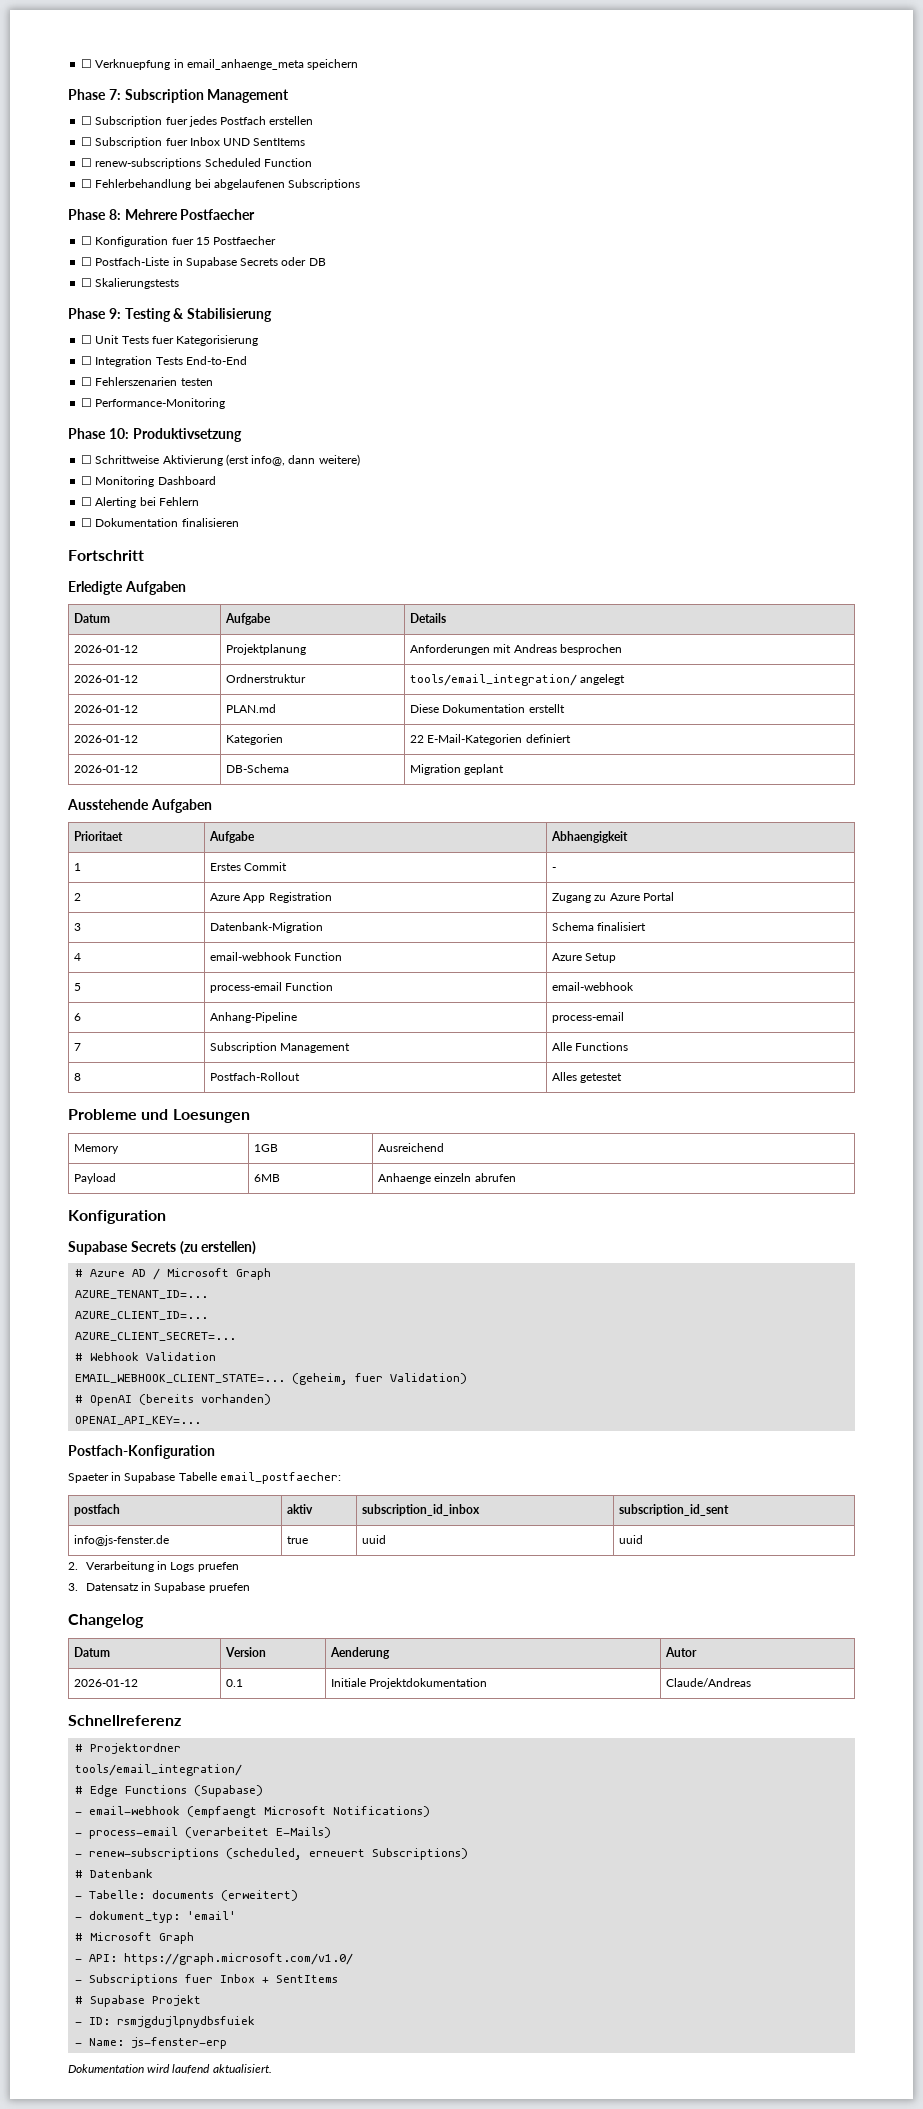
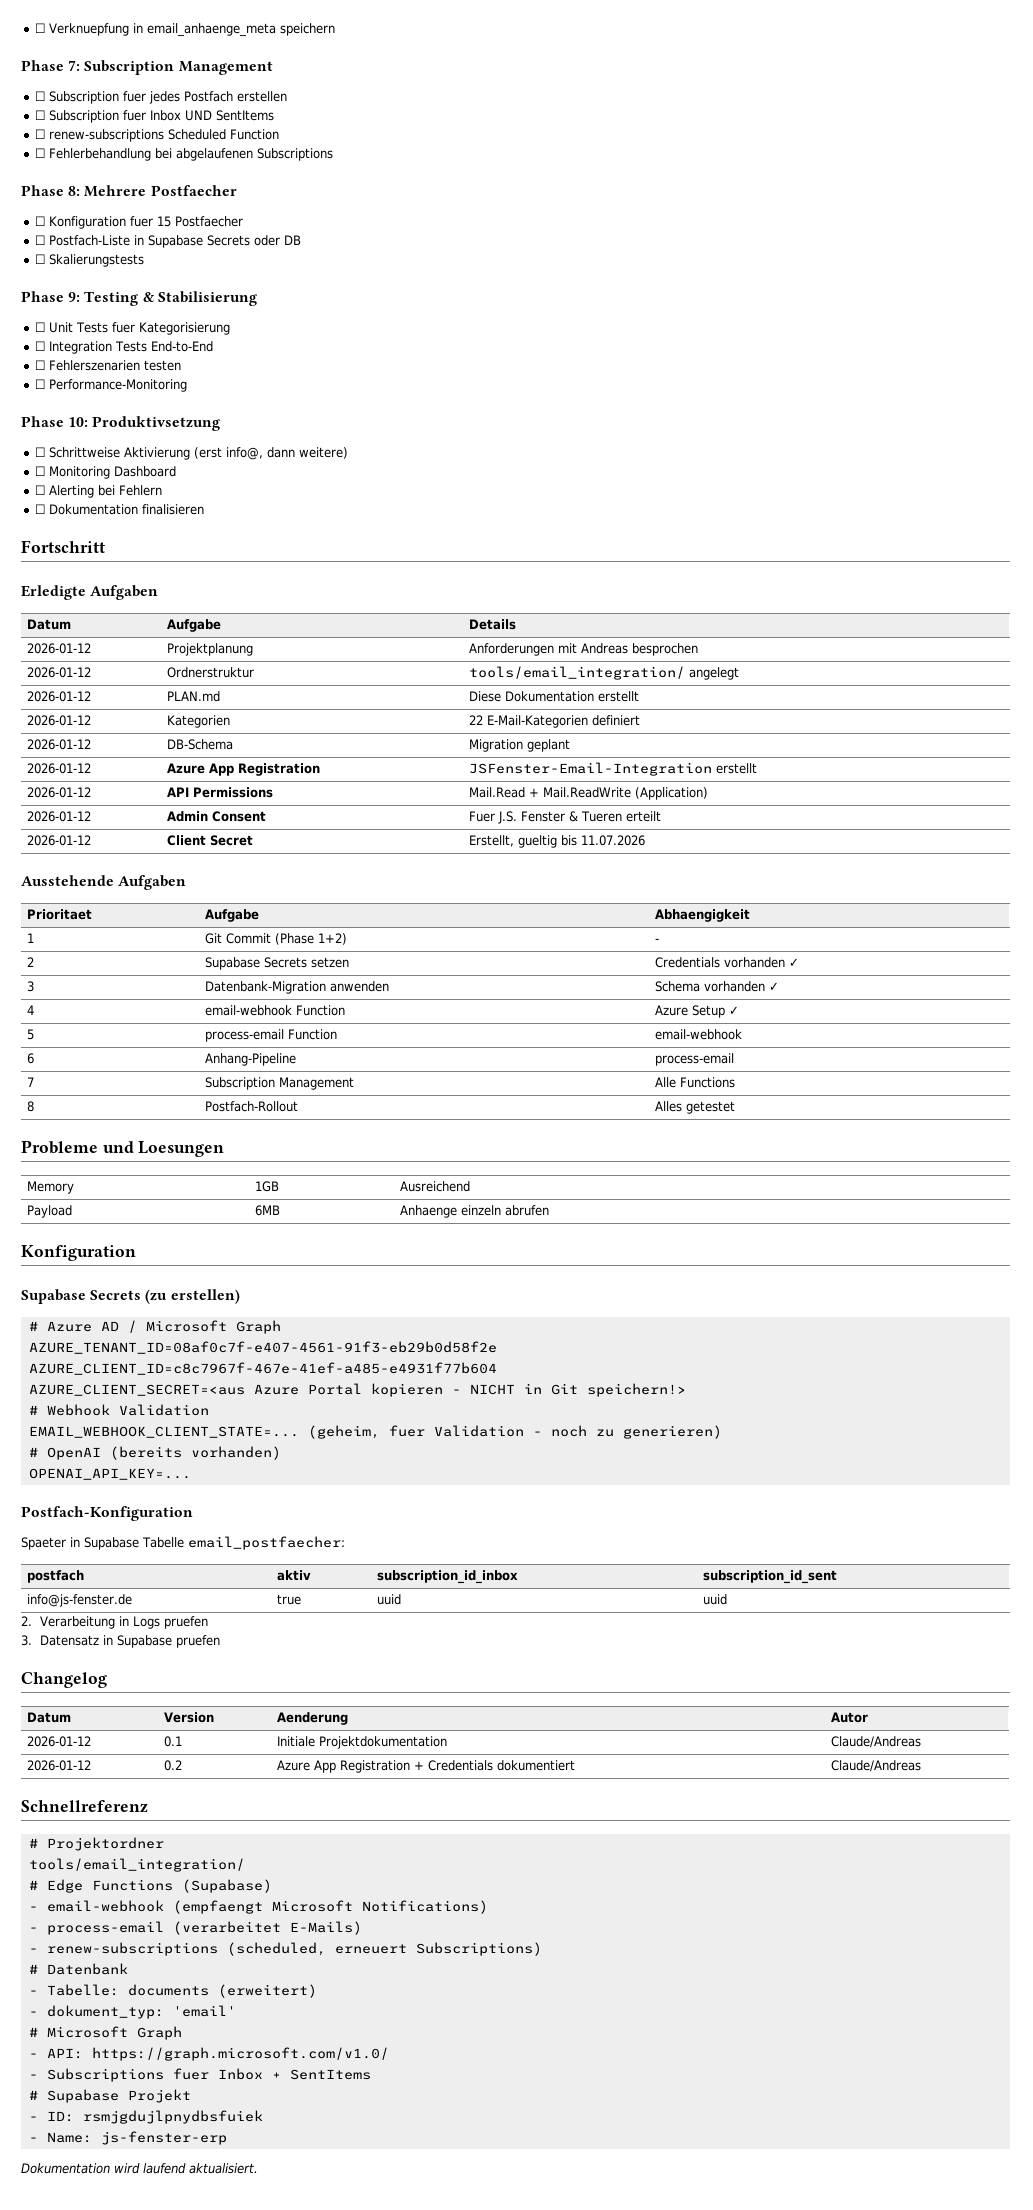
+ 2026-01-12 | Azure App Registration | JSFenster-Email-Integration erstellt
+ 2026-01-12 | API Permissions | Mail.Read + Mail.ReadWrite (Application)
+ 2026-01-12 | Admin Consent | Fuer J.S. Fenster & Tueren erteilt
+ 2026-01-12 | Client Secret | Erstellt, gueltig bis 11.07.2026
- 1 | Erstes Commit | -
+ 1 | Git Commit (Phase 1+2) | -
- 2 | Azure App Registration | Zugang zu Azure Portal
+ 2 | Supabase Secrets setzen | Credentials vorhanden ✓
- 3 | Datenbank-Migration | Schema finalisiert
+ 3 | Datenbank-Migration anwenden | Schema vorhanden ✓
- 4 | email-webhook Function | Azure Setup
+ 4 | email-webhook Function | Azure Setup ✓
- AZURE_TENANT_ID=...
- AZURE_CLIENT_ID=...
- AZURE_CLIENT_SECRET=...
+ AZURE_TENANT_ID=08af0c7f-e407-4561-91f3-eb29b0d58f2e
+ AZURE_CLIENT_ID=c8c7967f-467e-41ef-a485-e4931f77b604
+ AZURE_CLIENT_SECRET=<aus Azure Portal kopieren - NICHT in Git speichern!>
- (geheim, fuer Validation)
+ (geheim, fuer Validation - noch zu generieren)
+ 2026-01-12 | 0.2 | Azure App Registration + Credentials dokumentiert | Claude/Andreas

